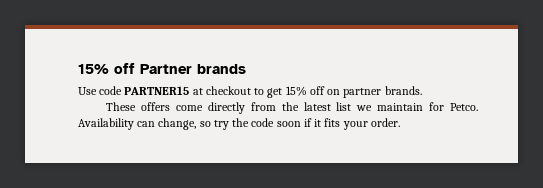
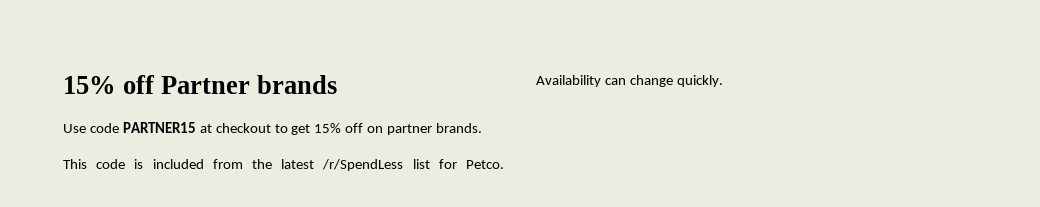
- These offers come directly from the latest list we maintain for Petco. Availability can change, so try the code soon if it fits your order.
+ This code is included from the latest /r/SpendLess list for Petco. Availability can change quickly.

